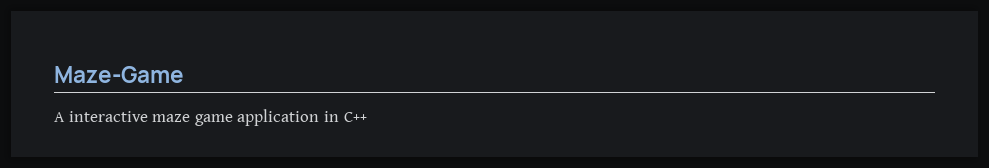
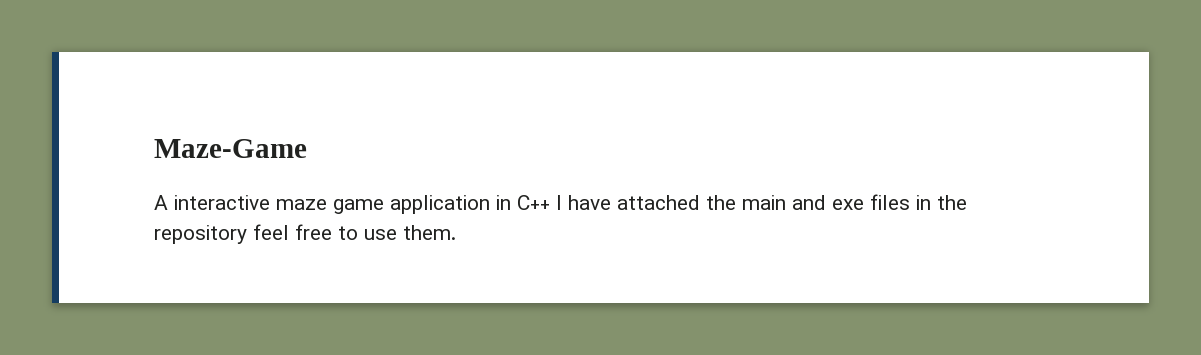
- A interactive maze game application in C++
+ A interactive maze game application in C++ I have attached the main and exe files in the repository feel free to use them.

